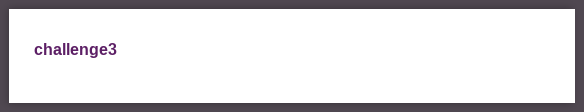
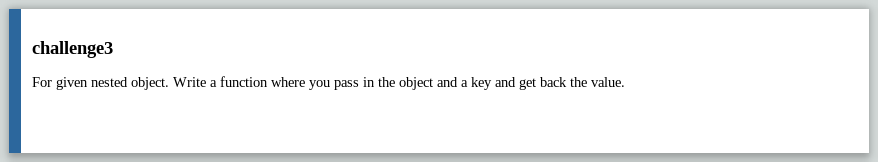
+ For given nested object. Write a function where you pass in the object and a key and get back the value.

